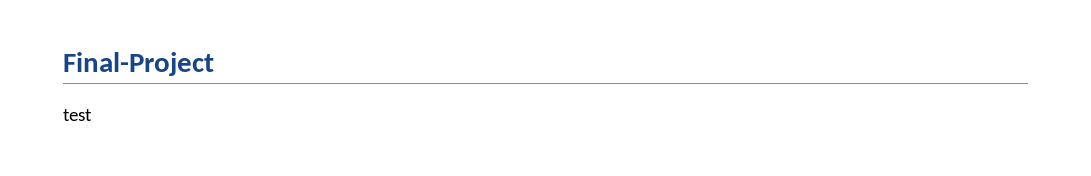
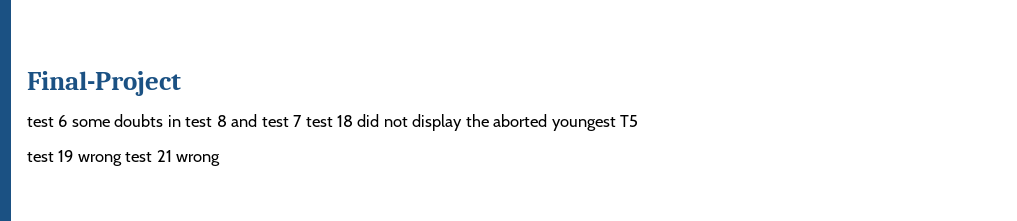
- test
+ test 6 some doubts in test 8 and test 7 test 18 did not display the aborted youngest T5
+ test 19 wrong test 21 wrong

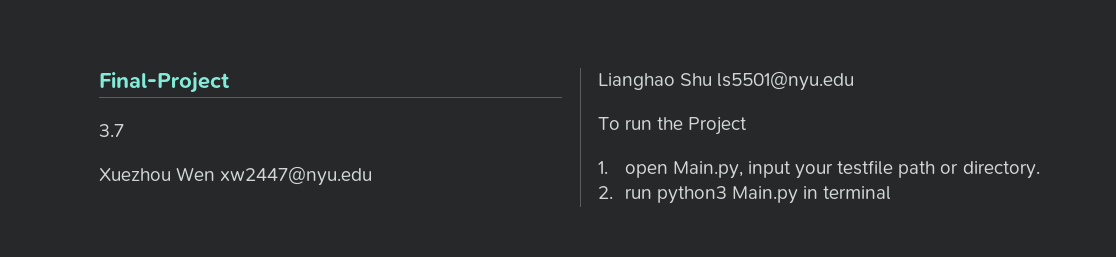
- test 6 some doubts in test 8 and test 7 test 18 did not display the aborted youngest T5
- test 19 wrong test 21 wrong
+ 3.7
+ Xuezhou Wen xw2447@nyu.edu
+ Lianghao Shu ls5501@nyu.edu
+ To run the Project
+ 1. open Main.py, input your testfile path or directory.
+ 2. run python3 Main.py in terminal

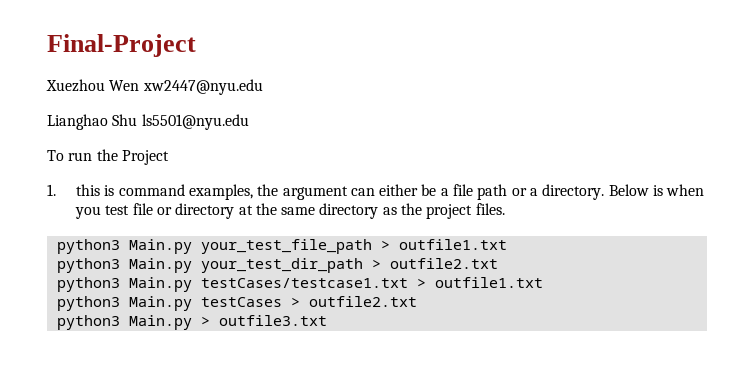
- 3.7
- 1. open Main.py, input your testfile path or directory.
- 2. run python3 Main.py in terminal
+ 1. this is command examples, the argument can either be a file path or a directory. Below is when you test file or directory at the same directory as the project files.
+ python3 Main.py your_test_file_path > outfile1.txt
+ python3 Main.py your_test_dir_path > outfile2.txt
+ python3 Main.py testCases/testcase1.txt > outfile1.txt
+ python3 Main.py testCases > outfile2.txt
+ python3 Main.py > outfile3.txt

